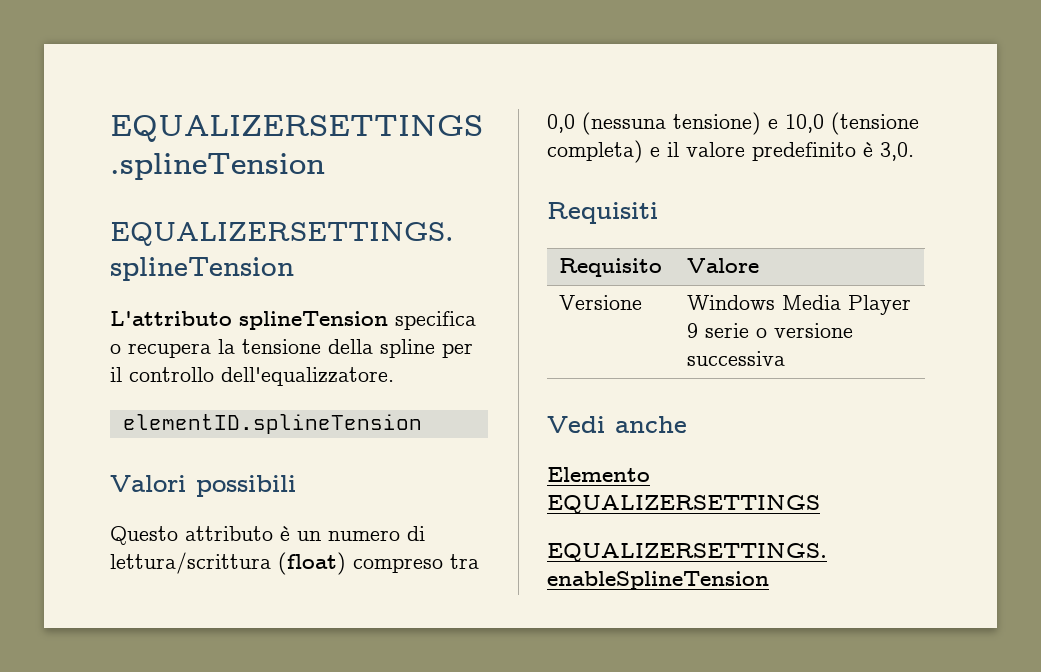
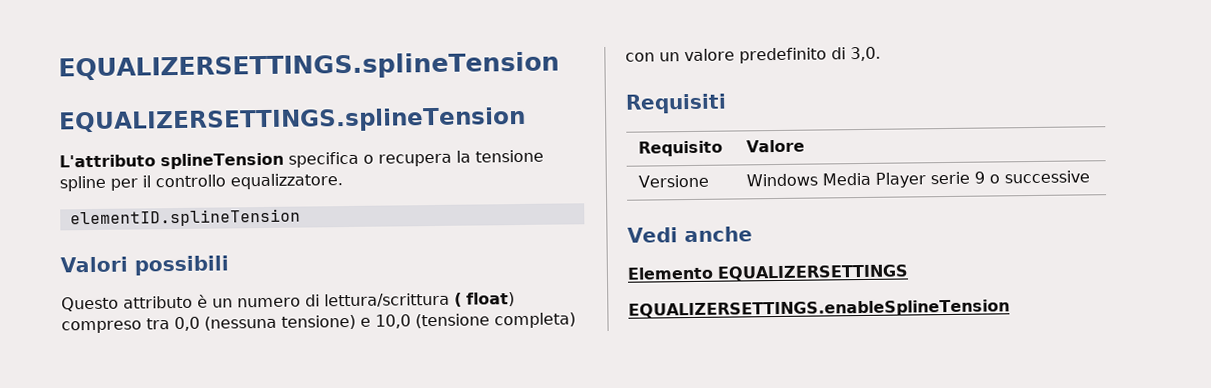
- L'attributo splineTension specifica o recupera la tensione della spline per il controllo dell'equalizzatore.
+ L'attributo splineTension specifica o recupera la tensione spline per il controllo equalizzatore.
- Questo attributo è un numero di lettura/scrittura (float) compreso tra 0,0 (nessuna tensione) e 10,0 (tensione completa) e il valore predefinito è 3,0.
+ Questo attributo è un numero di lettura/scrittura ( float) compreso tra 0,0 (nessuna tensione) e 10,0 (tensione completa) con un valore predefinito di 3,0.
- Versione | Windows Media Player 9 serie o versione successiva
+ Versione | Windows Media Player serie 9 o successive

